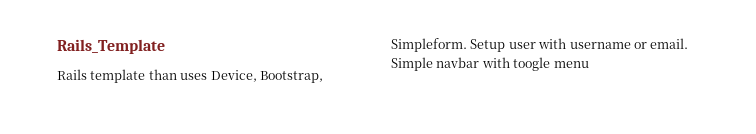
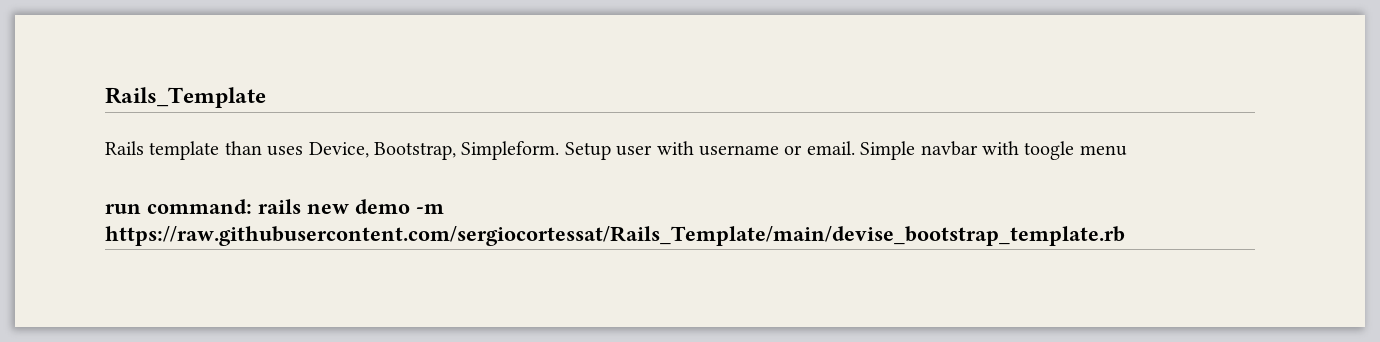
+ run command: rails new demo -m https://raw.githubusercontent.com/sergiocortessat/Rails_Template/main/devise_bootstrap_template.rb

